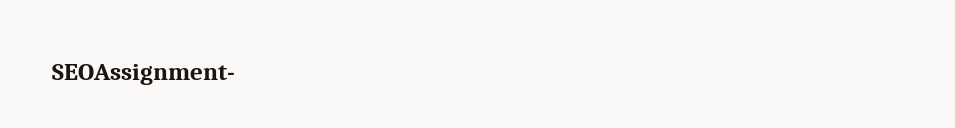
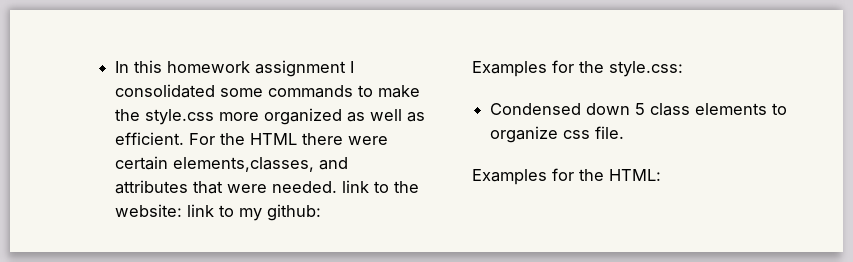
- SEOAssignment-
+ In this homework assignment I consolidated some commands to make the style.css more organized as well as efficient. For the HTML there were certain elements,classes, and attributes that were needed. link to the website: link to my github:
+ Examples for the style.css:
+ Condensed down 5 class elements to organize css file.
+ Examples for the HTML:

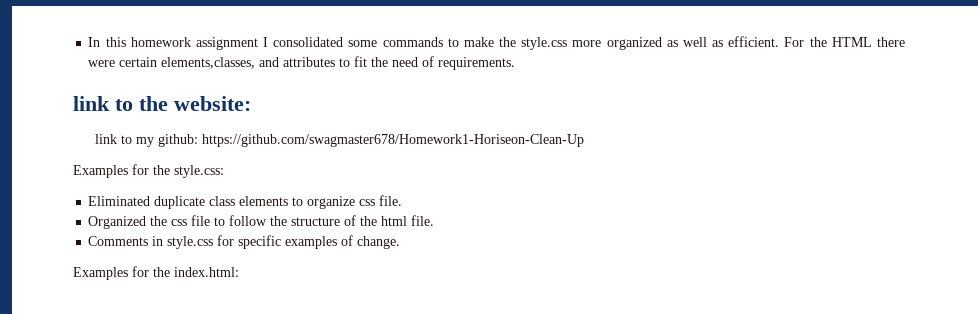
- For the HTML there were certain elements,classes, and attributes that were needed. link to the website: link to my github:
+ For the HTML there were certain elements,classes, and attributes to fit the need of requirements.
+ link to the website:
+ link to my github: https://github.com/swagmaster678/Homework1-Horiseon-Clean-Up
- Condensed down 5 class elements to organize css file.
+ Eliminated duplicate class elements to organize css file.
- Examples for the HTML:
+ Organized the css file to follow the structure of the html file.
+ Comments in style.css for specific examples of change.
+ Examples for the index.html:

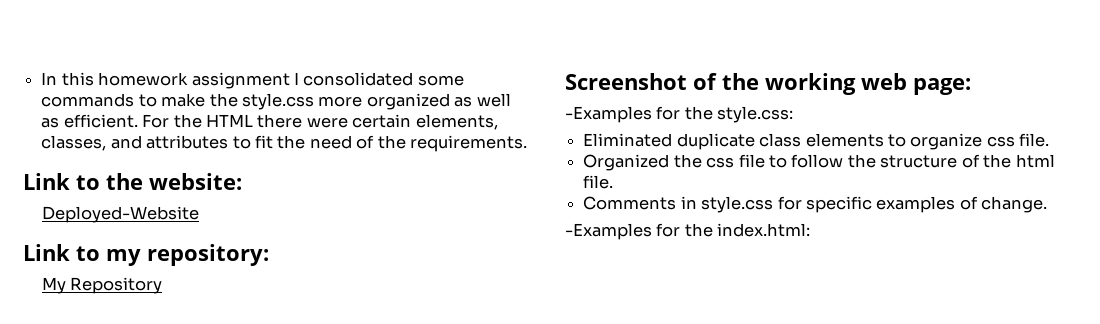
- For the HTML there were certain elements,classes, and attributes to fit the need of requirements.
+ For the HTML there were certain elements, classes, and attributes to fit the need of the requirements.
- link to the website:
+ Link to the website:
- link to my github: https://github.com/swagmaster678/Homework1-Horiseon-Clean-Up
- Examples for the style.css:
+ Deployed-Website
+ Link to my repository:
+ My Repository
+ Screenshot of the working web page:
+ -Examples for the style.css:
- Examples for the index.html:
+ -Examples for the index.html:

